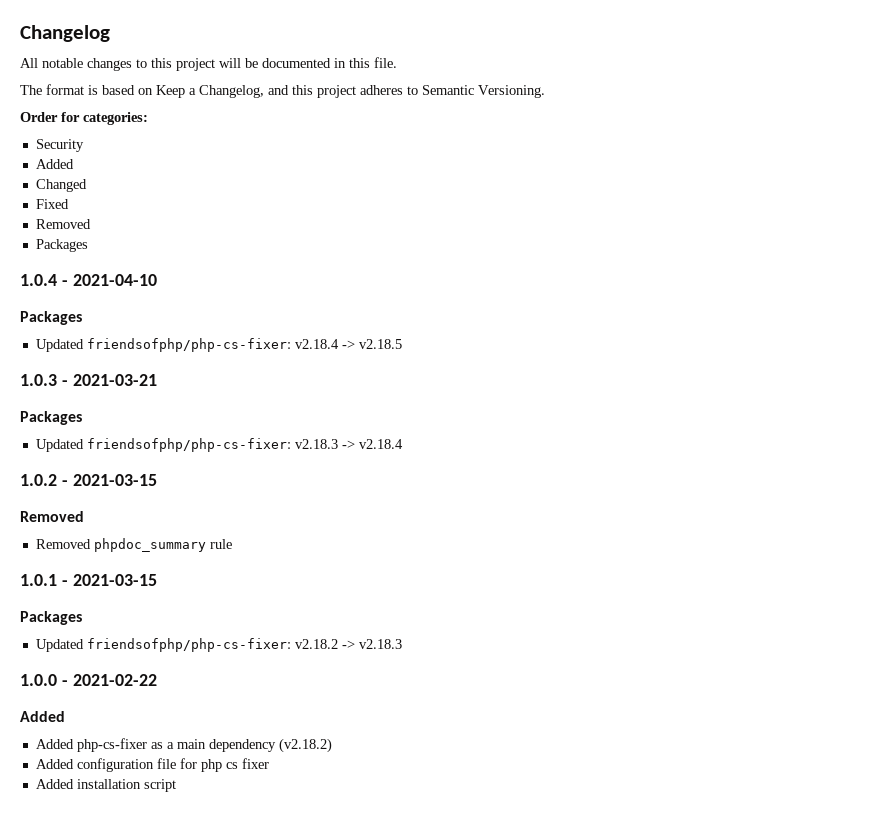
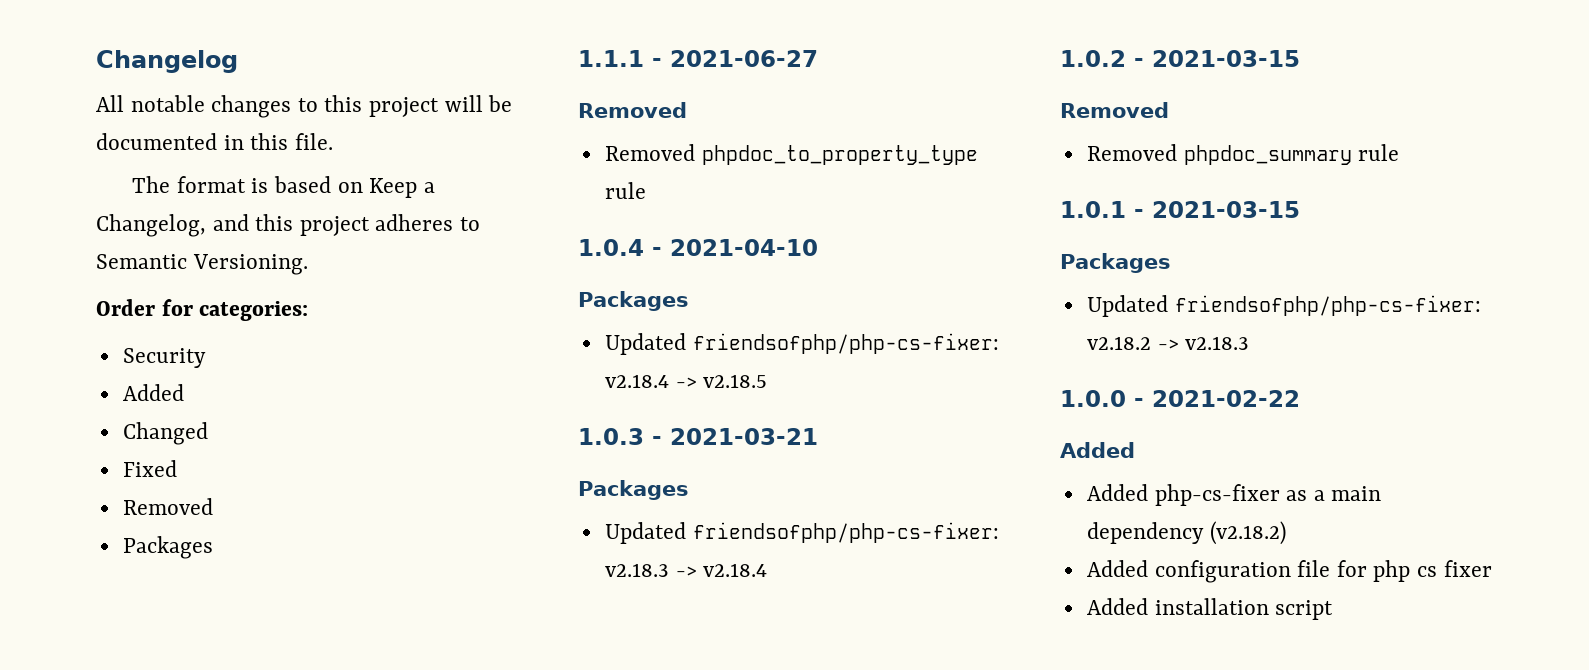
+ 1.1.1 - 2021-06-27
+ Removed
+ Removed phpdoc_to_property_type rule

